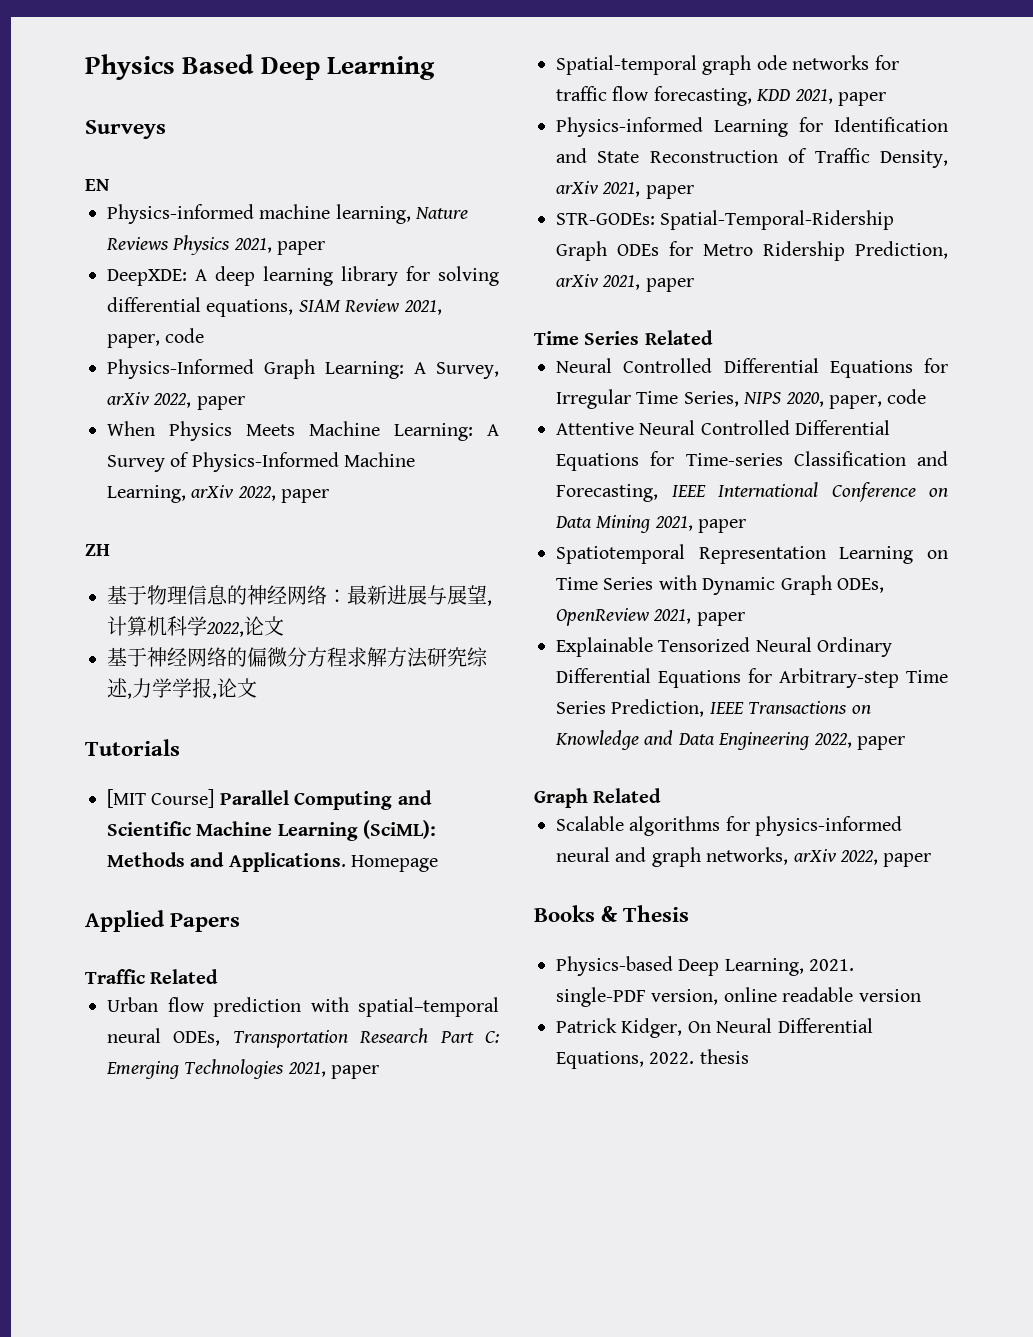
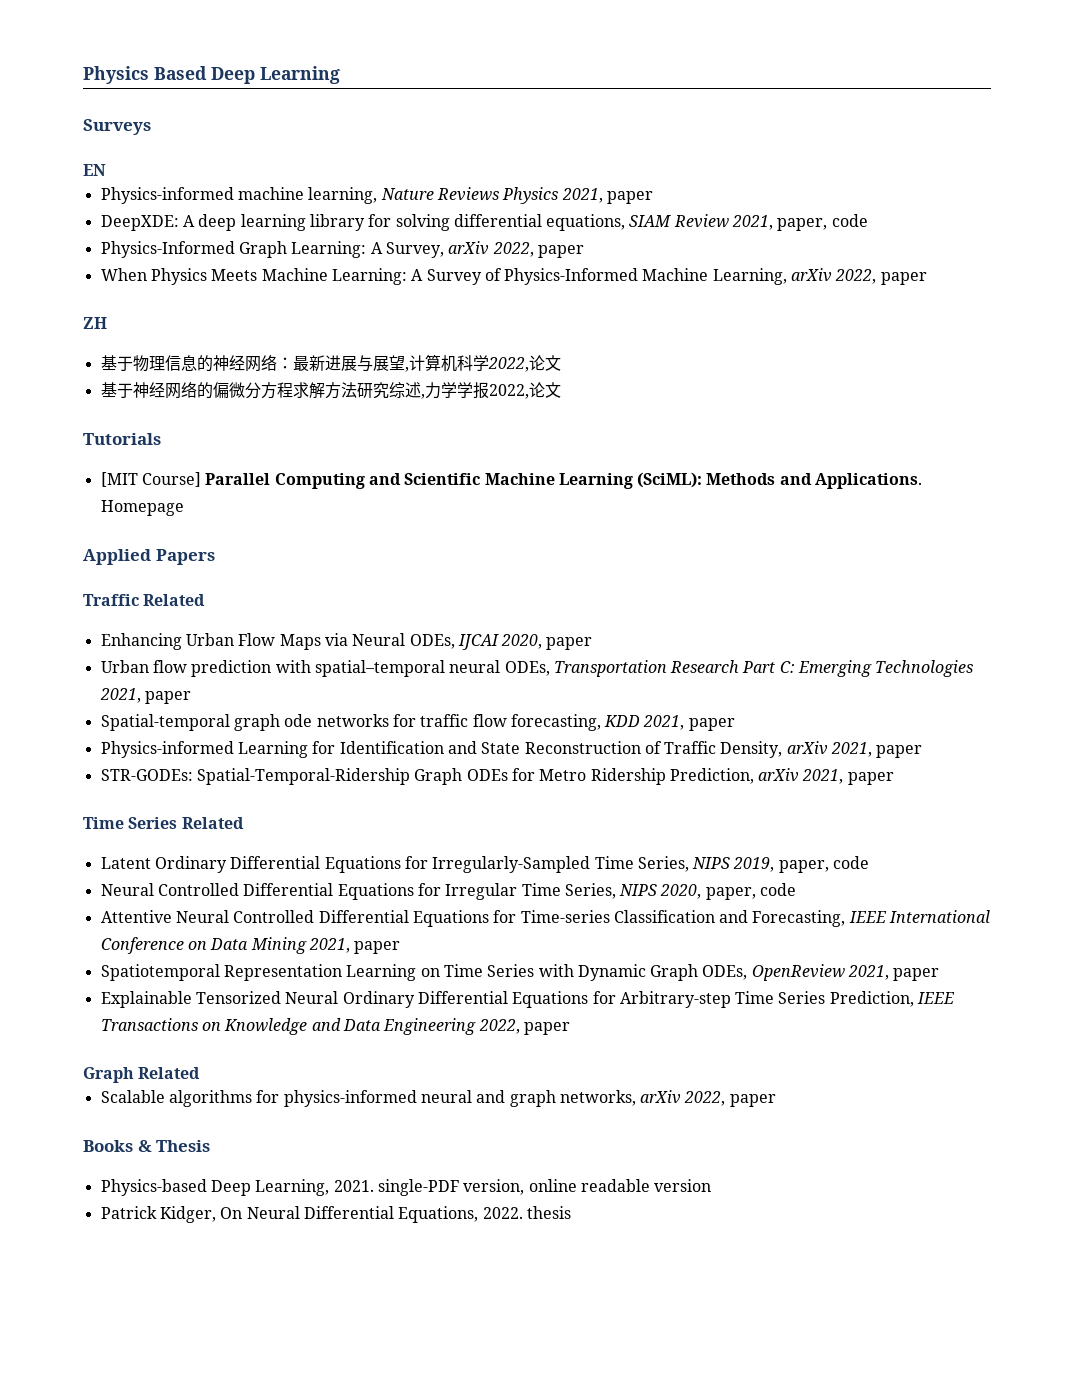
- 基于神经网络的偏微分方程求解方法研究综述,力学学报,论文
+ 基于神经网络的偏微分方程求解方法研究综述,力学学报2022,论文
+ Enhancing Urban Flow Maps via Neural ODEs, IJCAI 2020, paper
+ Latent Ordinary Differential Equations for Irregularly-Sampled Time Series, NIPS 2019, paper, code

